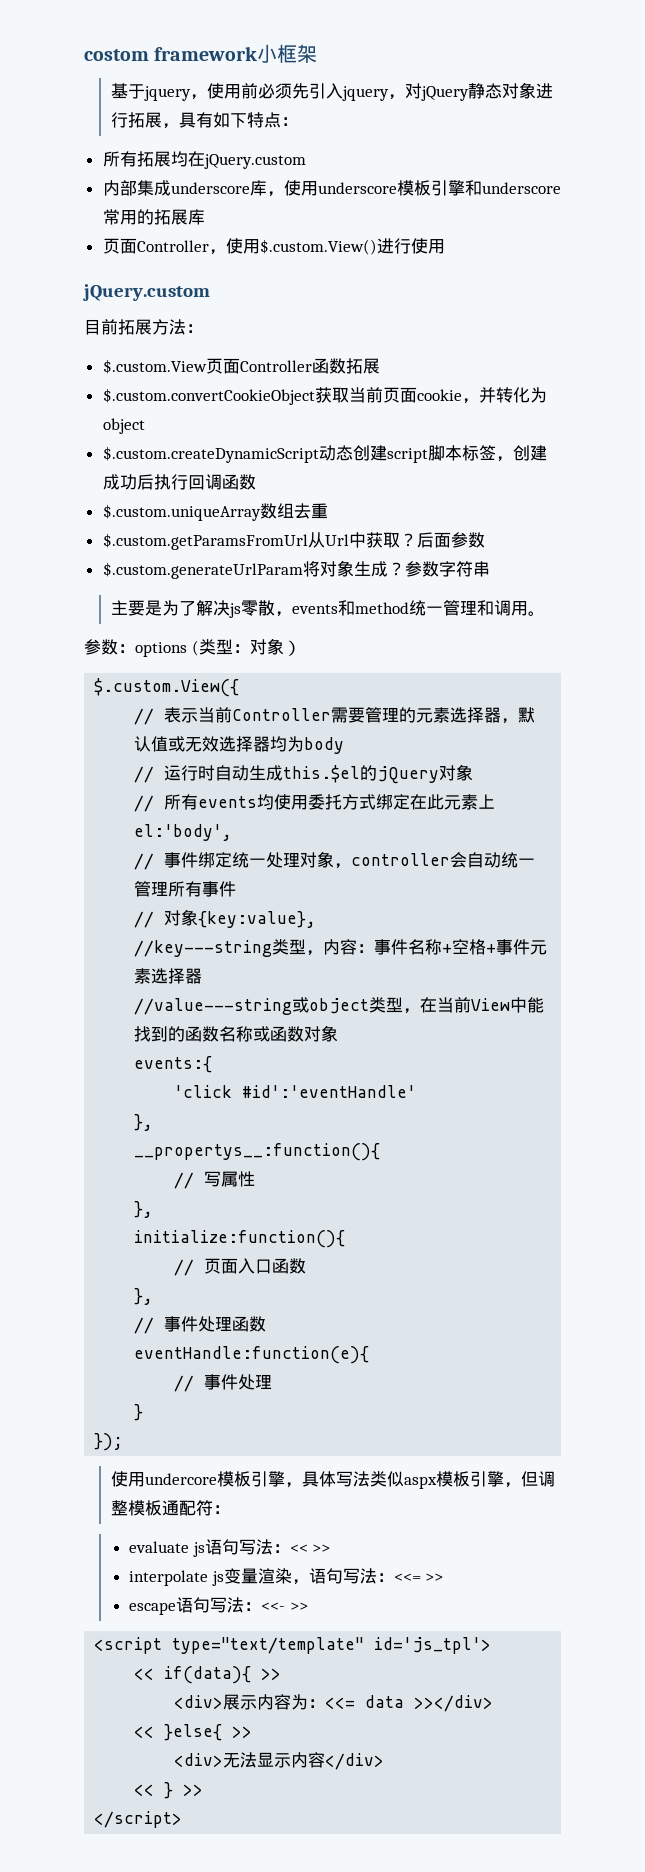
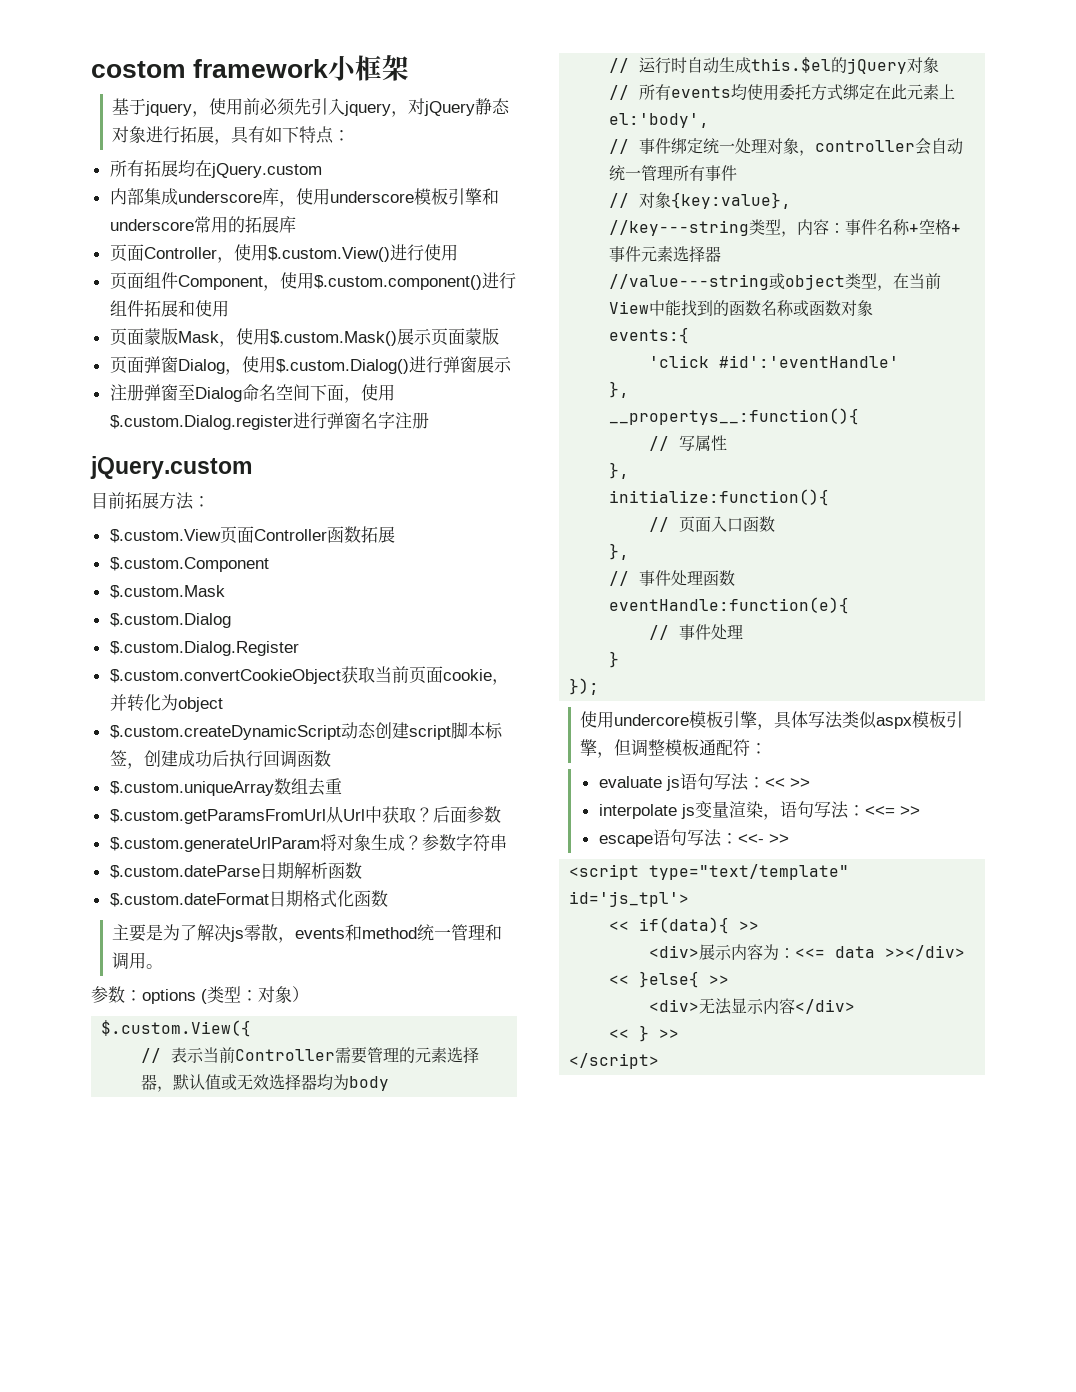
+ 页面组件Component，使用$.custom.component()进行组件拓展和使用
+ 页面蒙版Mask，使用$.custom.Mask()展示页面蒙版
+ 页面弹窗Dialog，使用$.custom.Dialog()进行弹窗展示
+ 注册弹窗至Dialog命名空间下面，使用$.custom.Dialog.register进行弹窗名字注册
+ $.custom.Component
+ $.custom.Mask
+ $.custom.Dialog
+ $.custom.Dialog.Register
+ $.custom.dateParse日期解析函数
+ $.custom.dateFormat日期格式化函数

